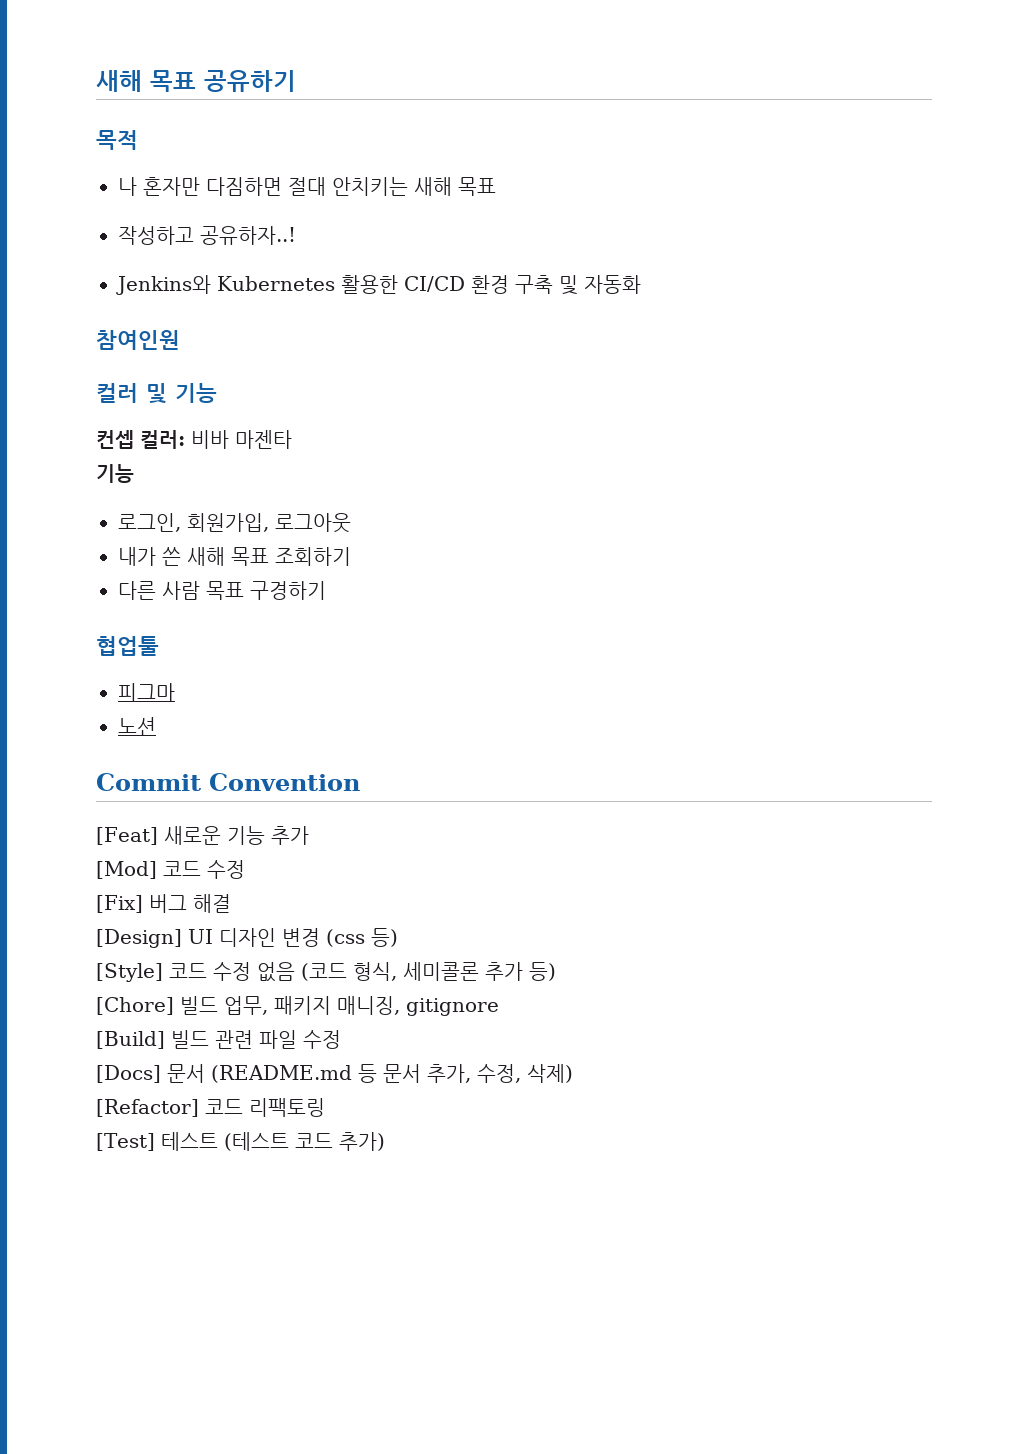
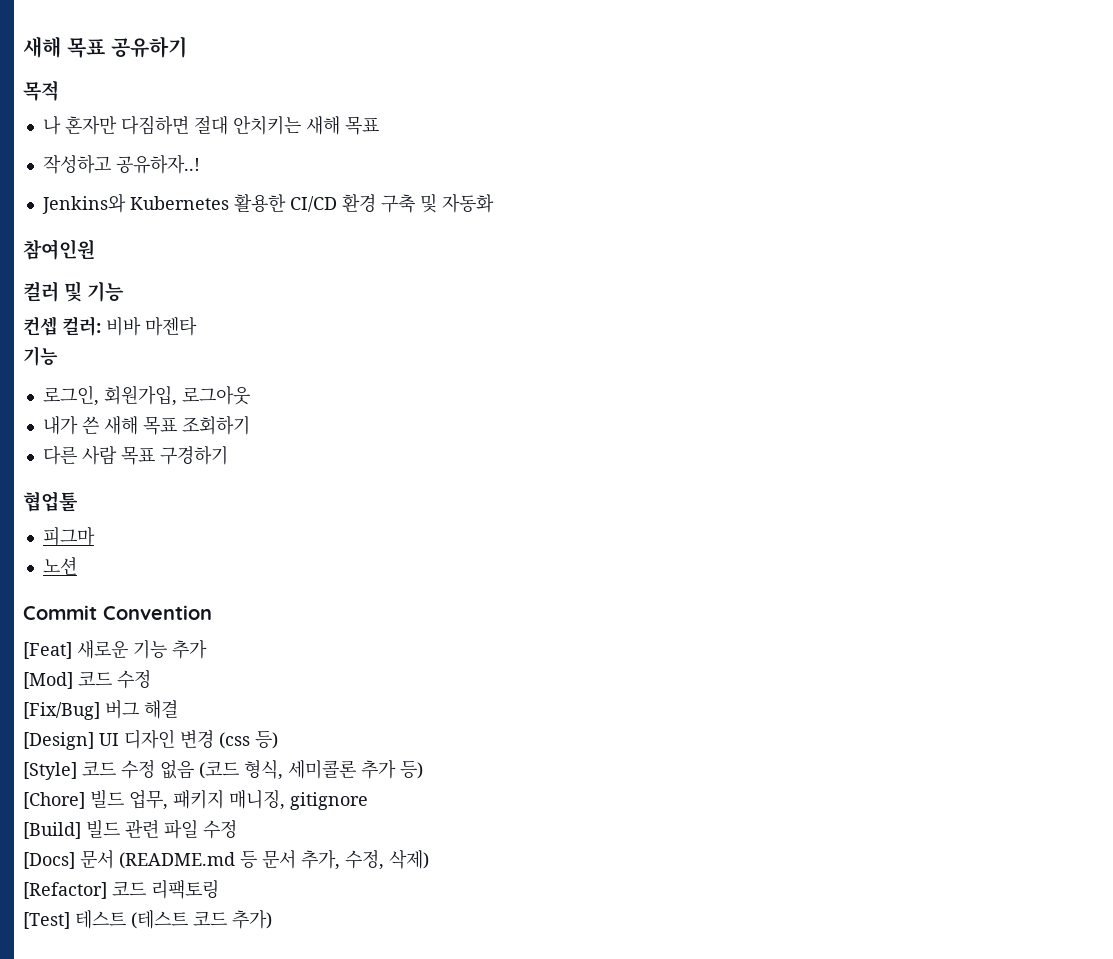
- [Fix] 버그 해결
+ [Fix/Bug] 버그 해결

